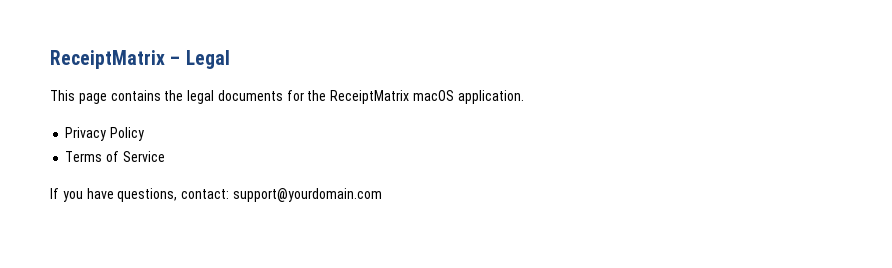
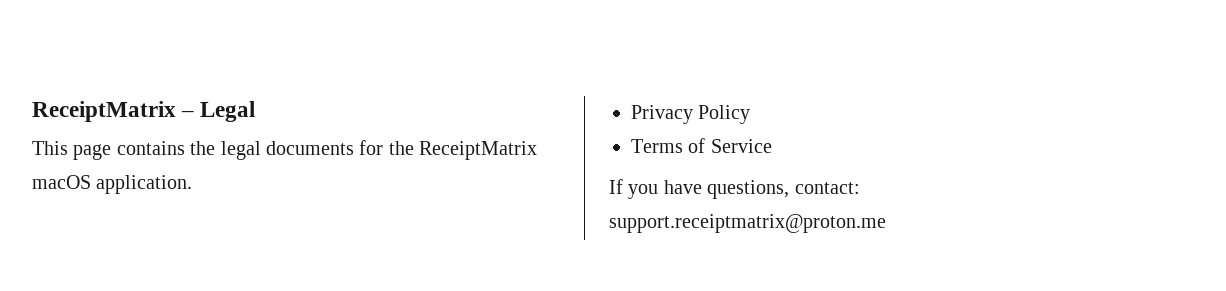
- If you have questions, contact: support@yourdomain.com
+ If you have questions, contact: support.receiptmatrix@proton.me

